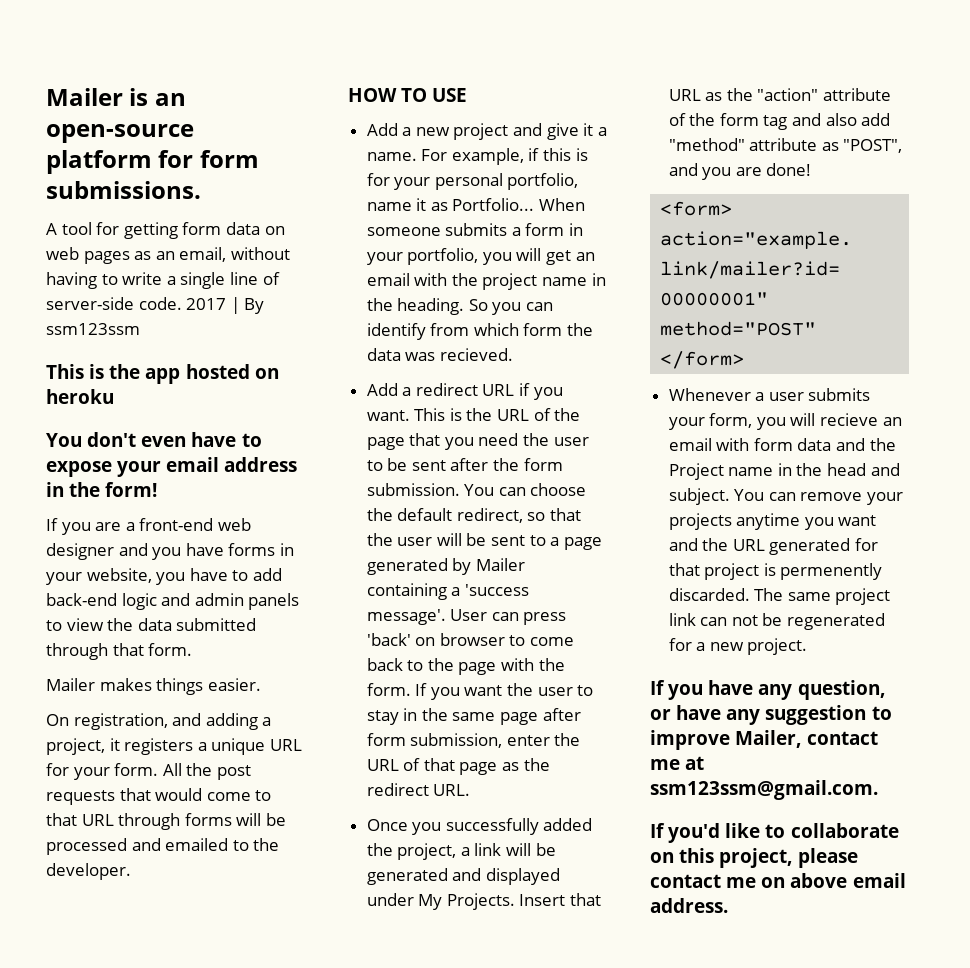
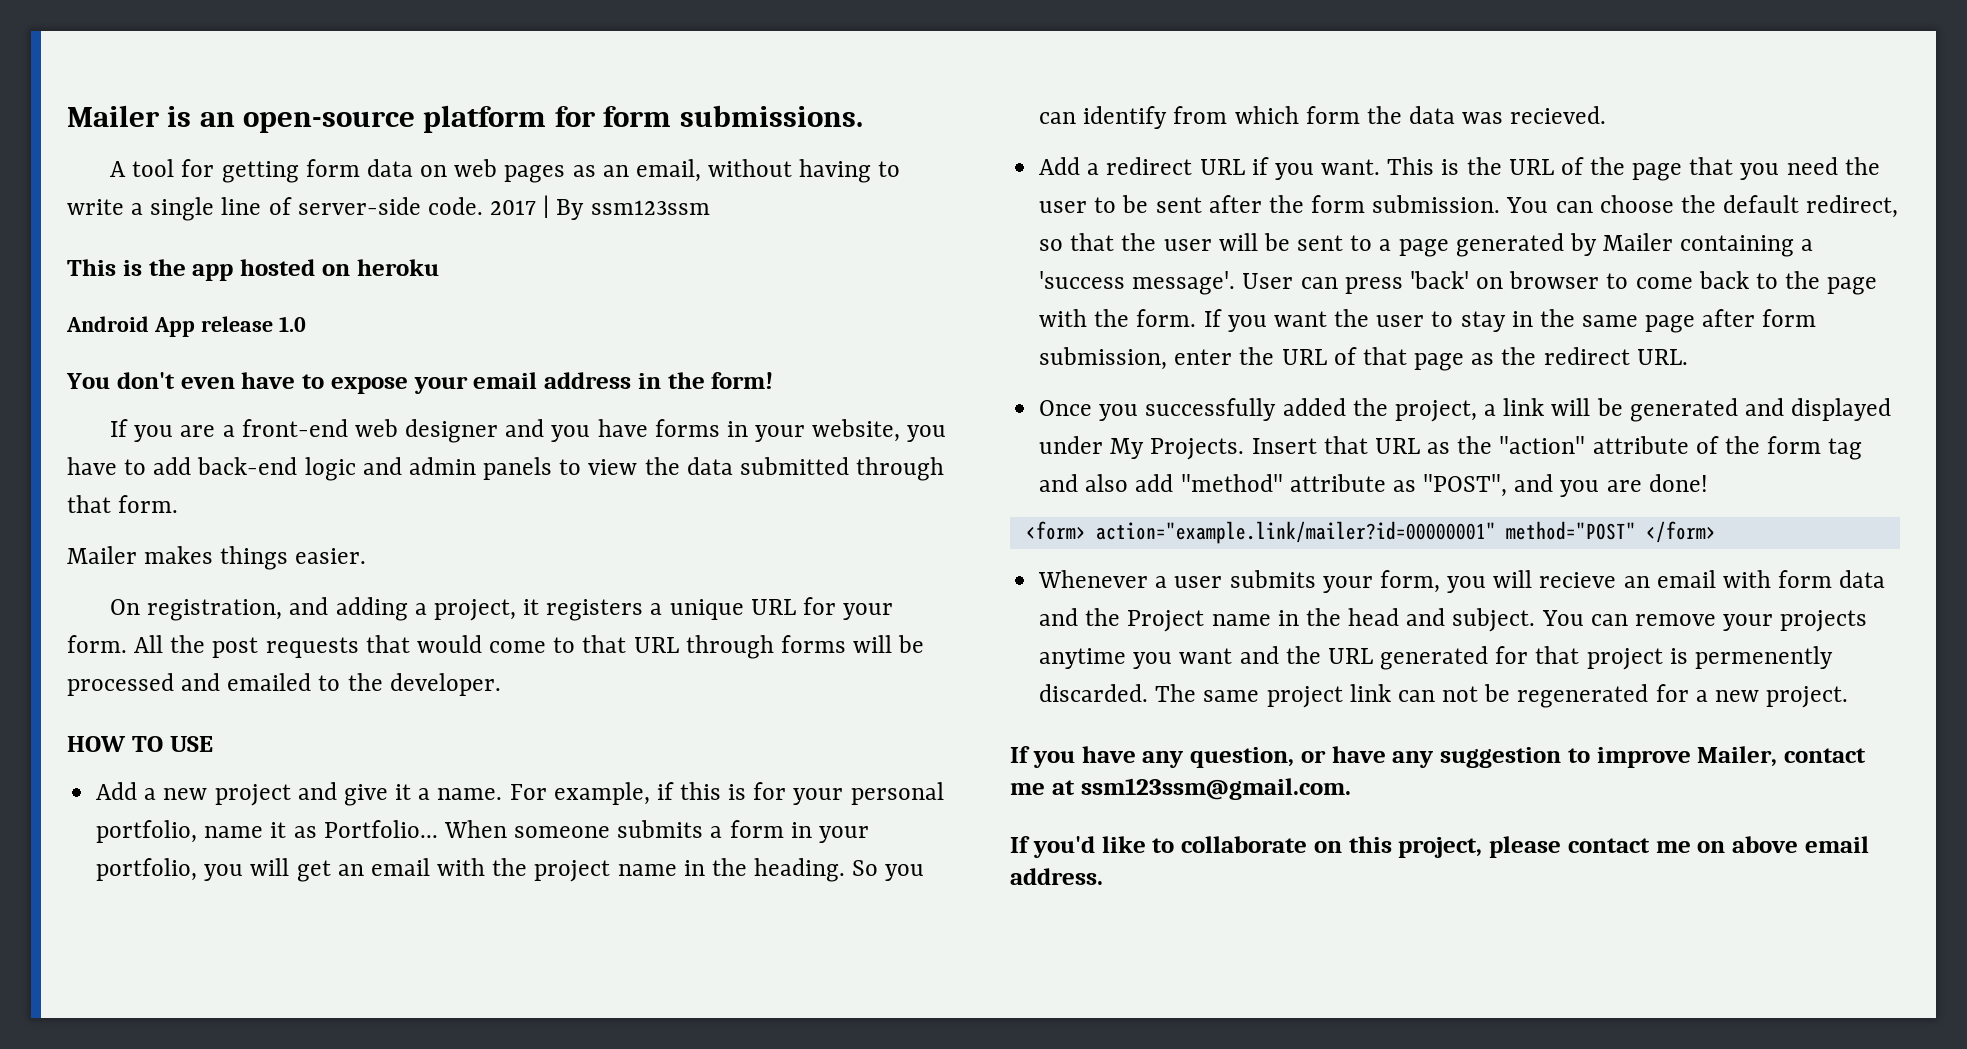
+ Android App release 1.0

